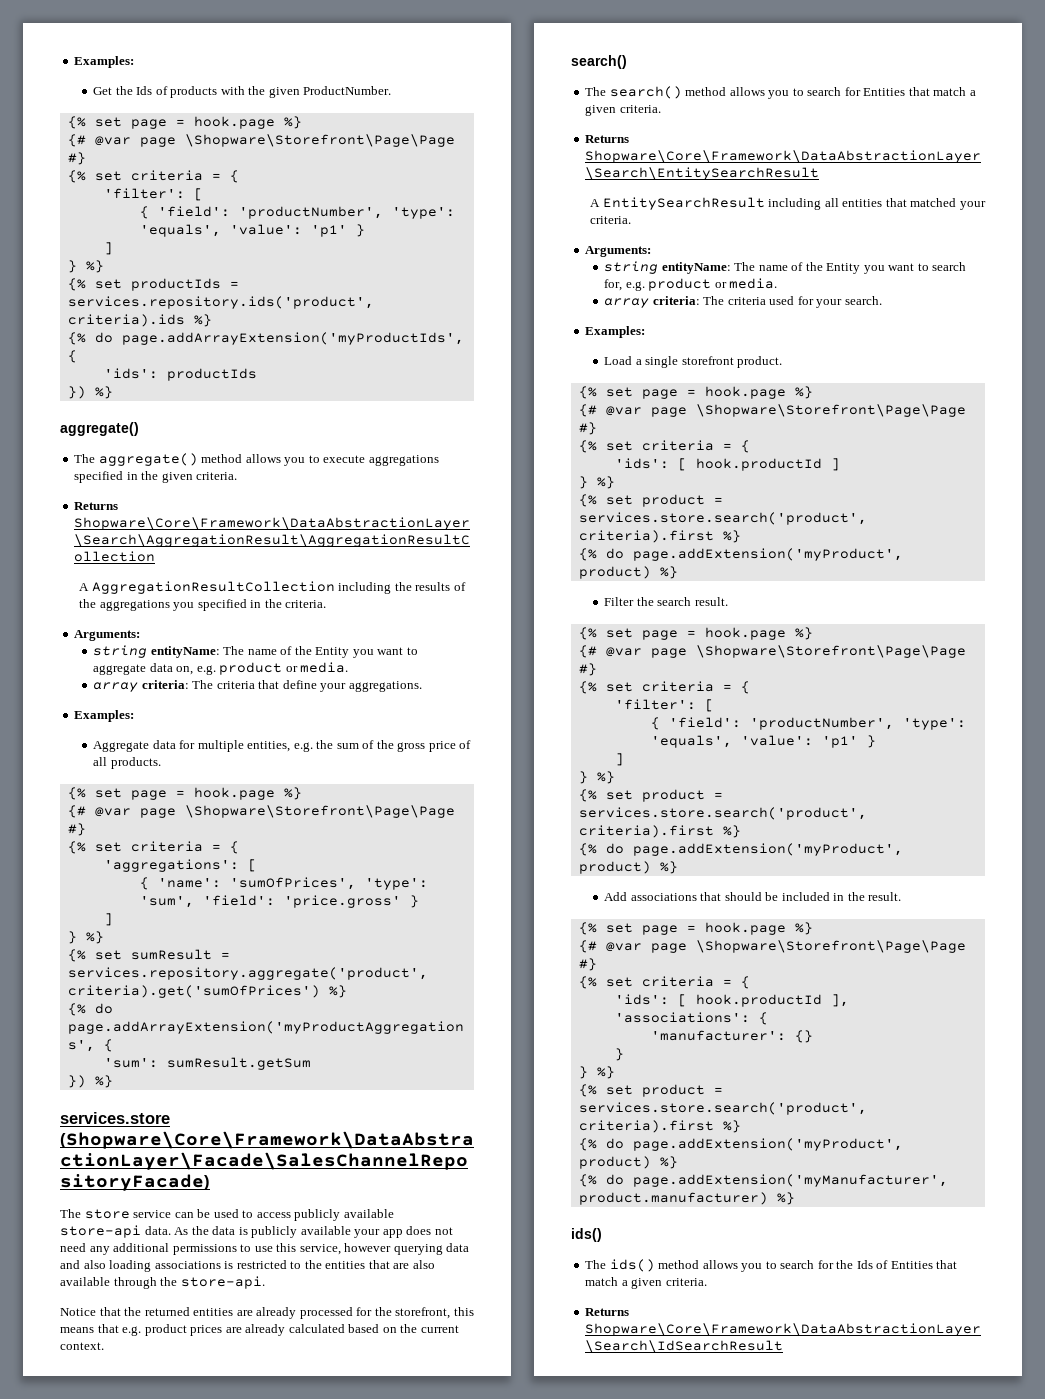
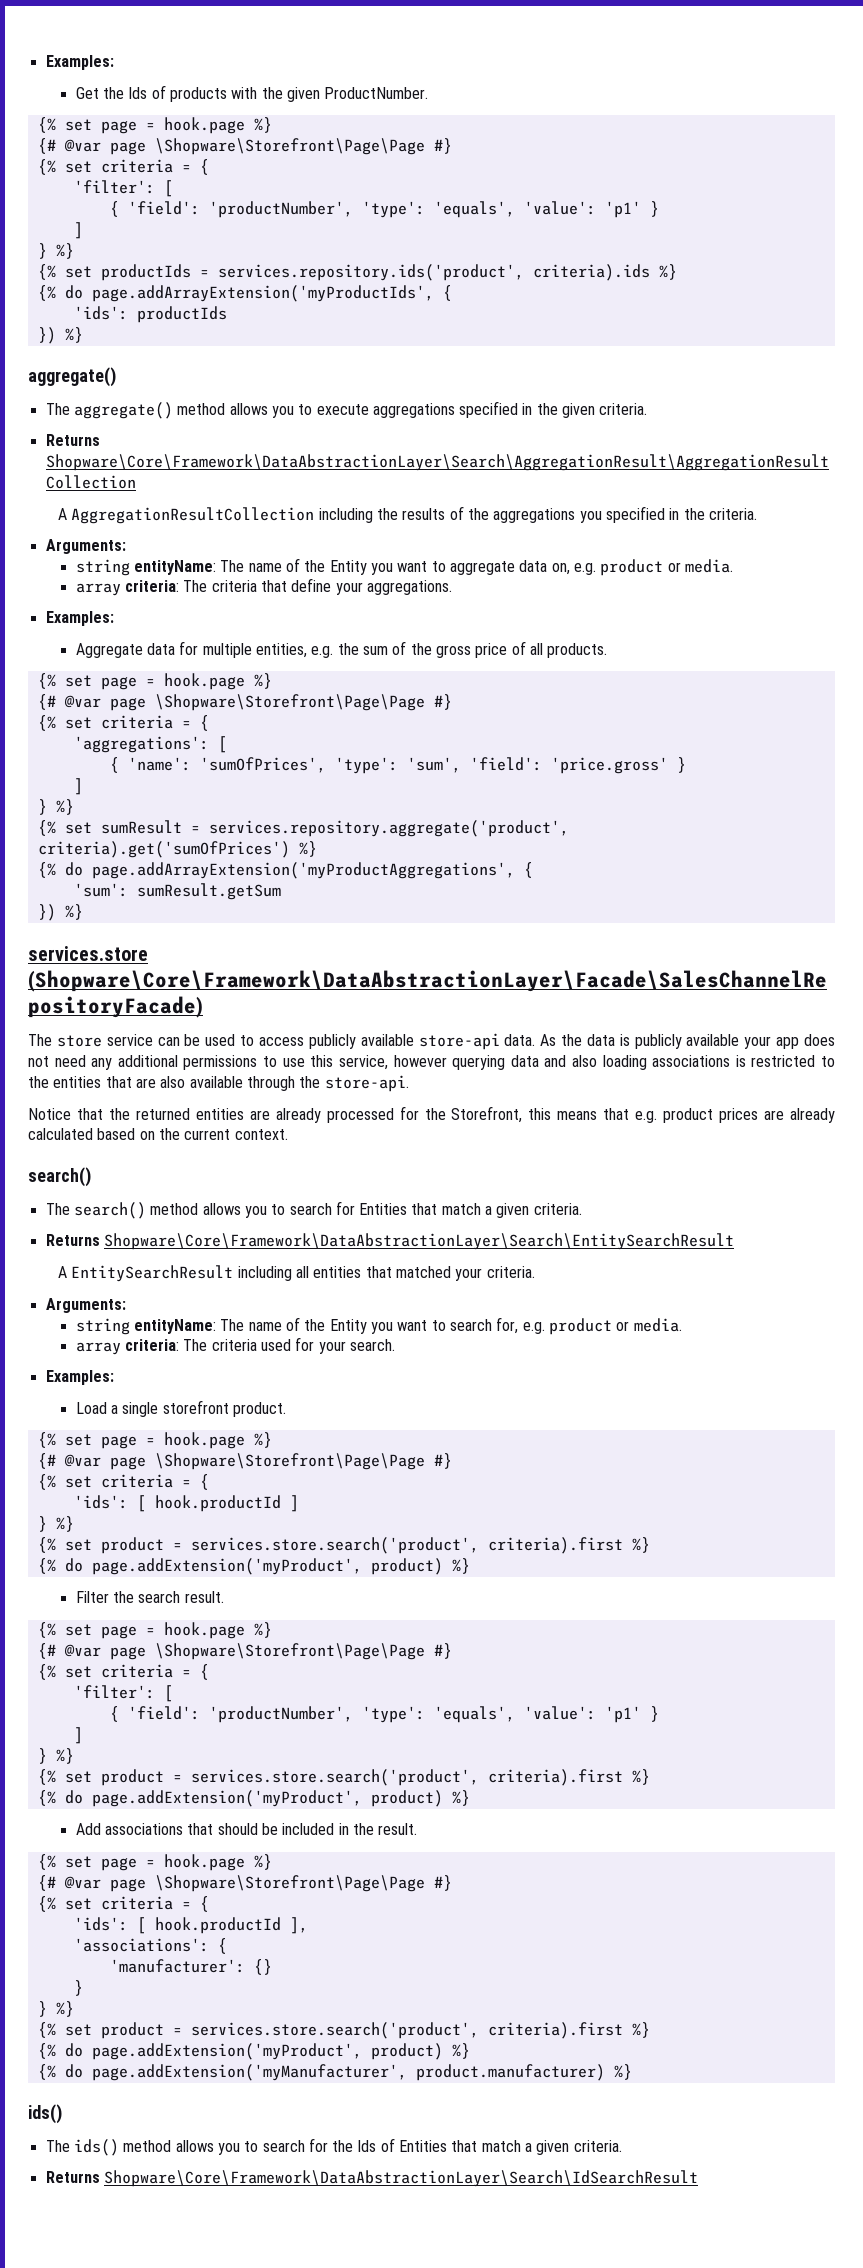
- Notice that the returned entities are already processed for the storefront, this means that e.g. product prices are already calculated based on the current context.
+ Notice that the returned entities are already processed for the Storefront, this means that e.g. product prices are already calculated based on the current context.

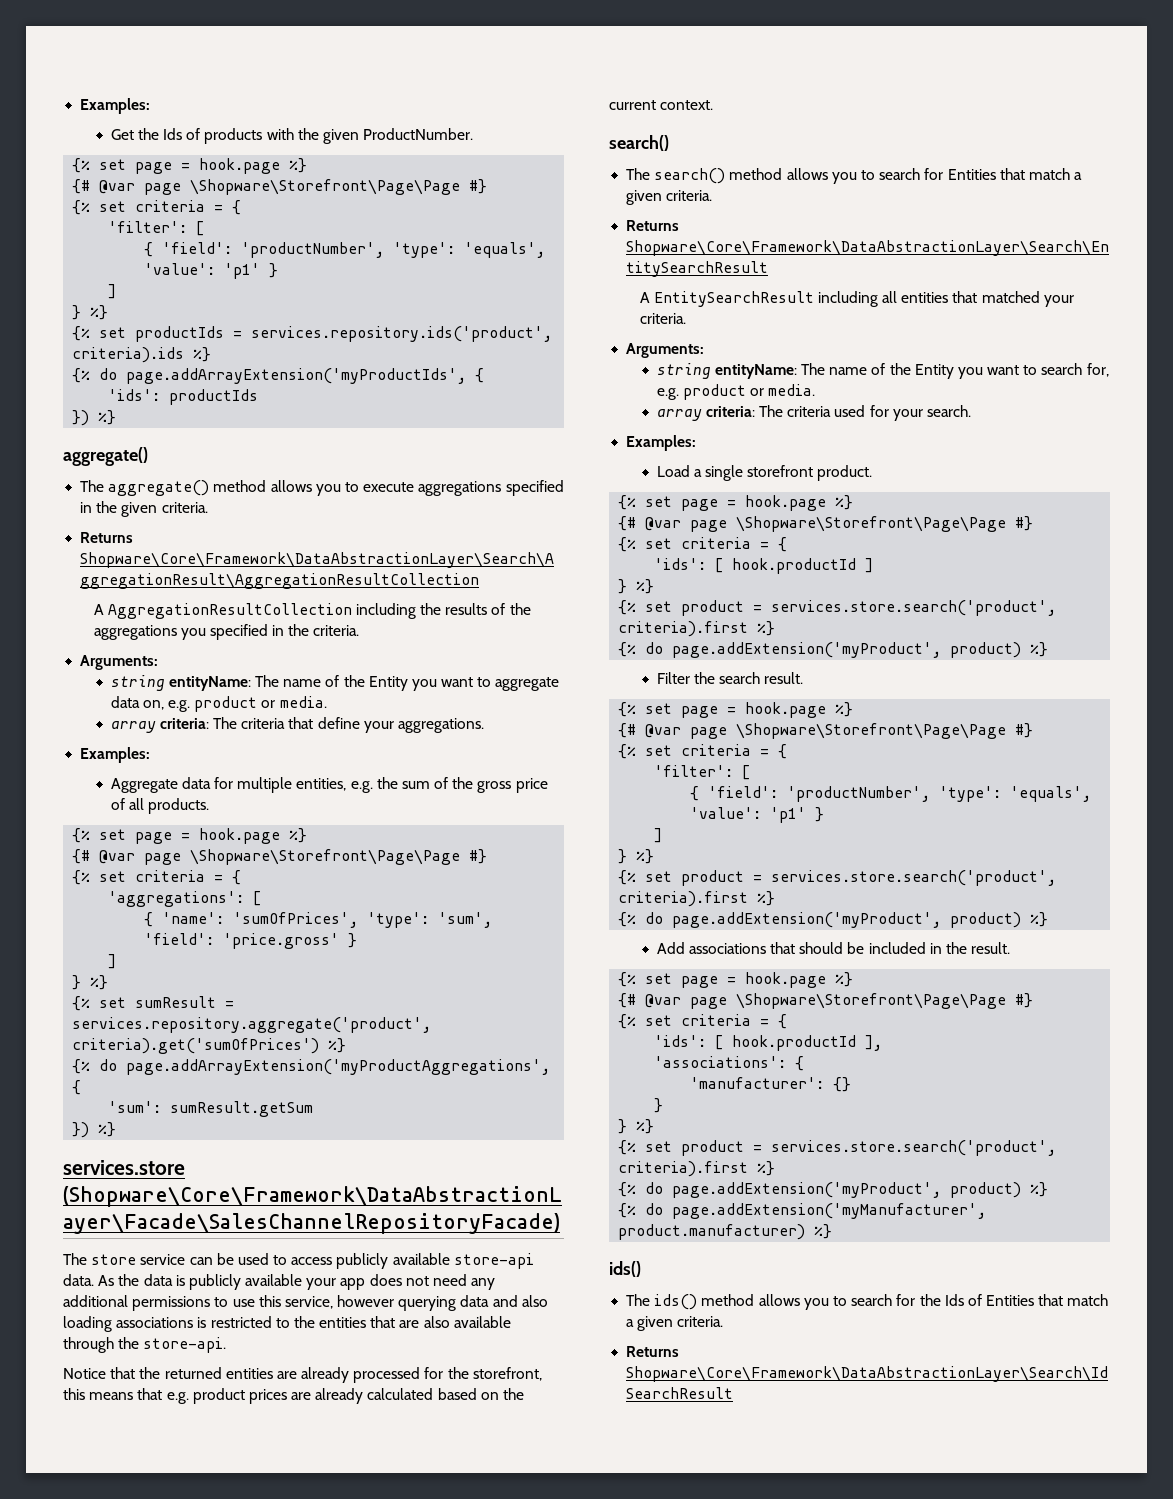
- Notice that the returned entities are already processed for the Storefront, this means that e.g. product prices are already calculated based on the current context.
+ Notice that the returned entities are already processed for the storefront, this means that e.g. product prices are already calculated based on the current context.

